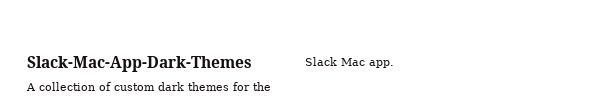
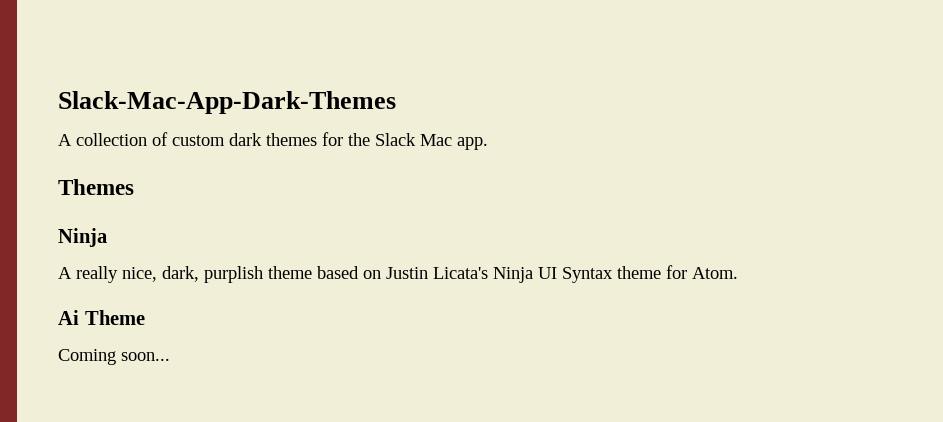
+ Themes
+ Ninja
+ A really nice, dark, purplish theme based on Justin Licata's Ninja UI Syntax theme for Atom.
+ Ai Theme
+ Coming soon...

